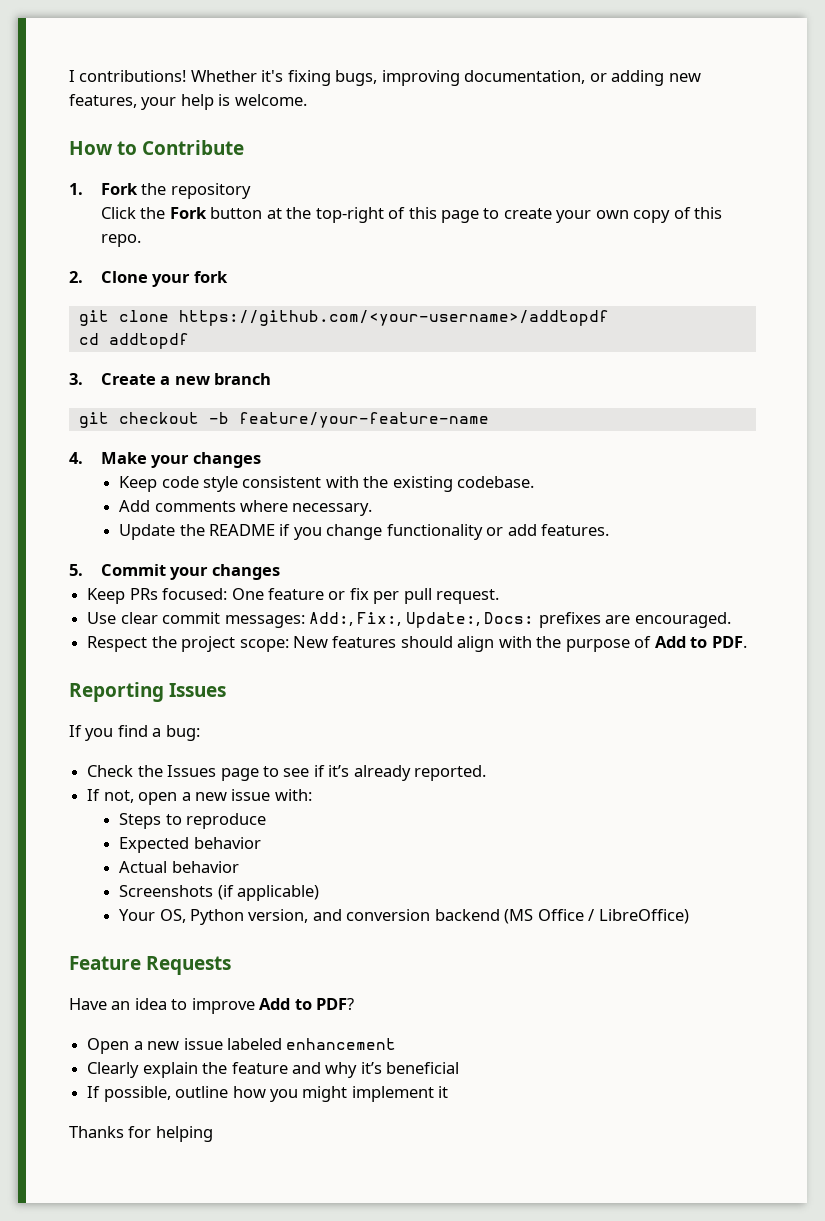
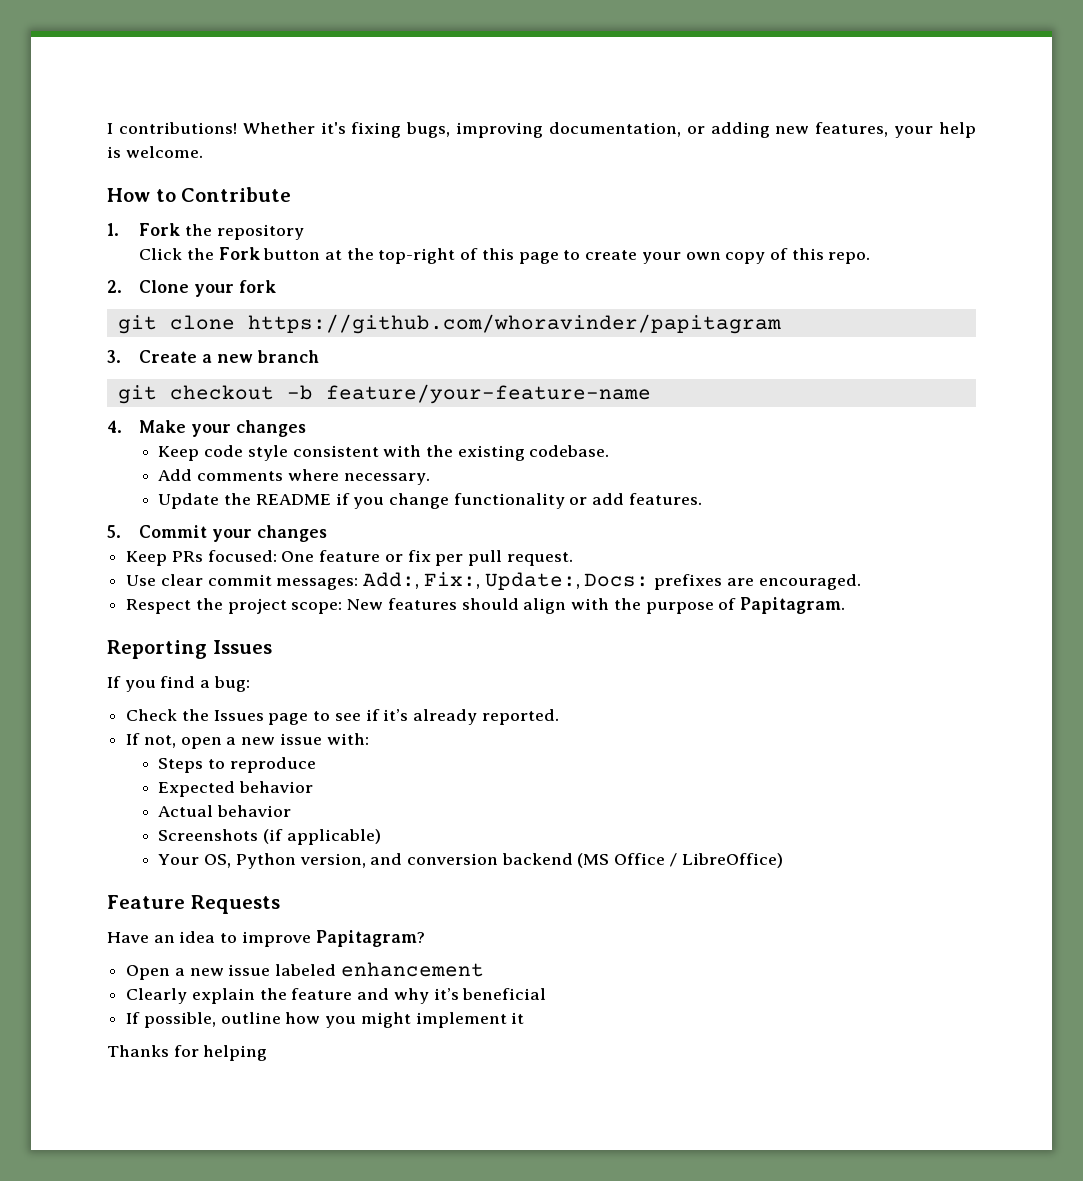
- git clone https://github.com/<your-username>/addtopdf
- cd addtopdf
+ git clone https://github.com/whoravinder/papitagram
- Respect the project scope: New features should align with the purpose of Add to PDF.
+ Respect the project scope: New features should align with the purpose of Papitagram.
- Have an idea to improve Add to PDF?
+ Have an idea to improve Papitagram?

